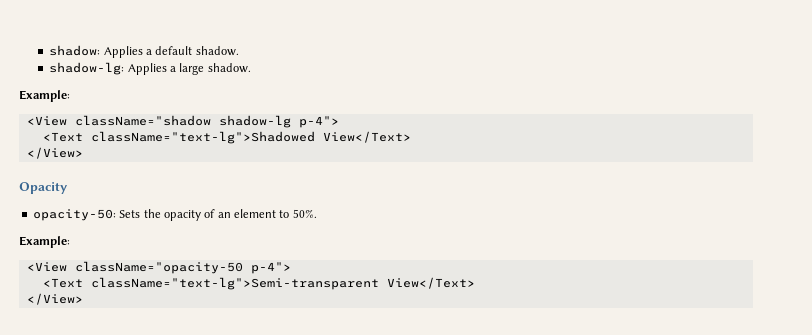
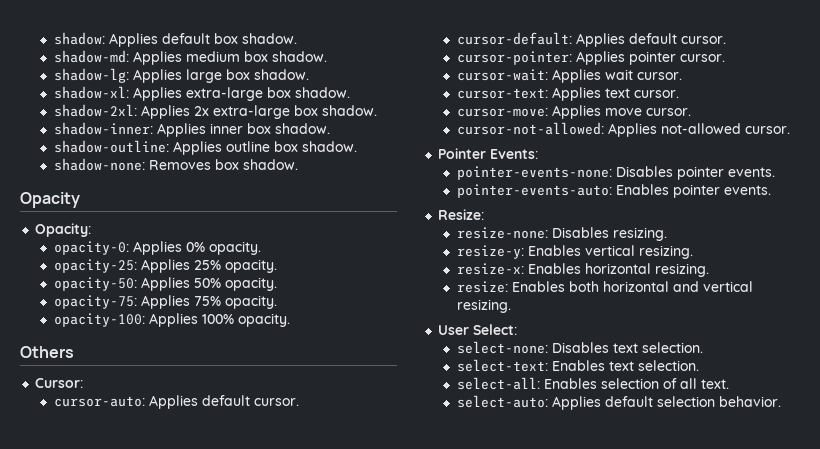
- shadow: Applies a default shadow.
+ shadow: Applies default box shadow.
+ shadow-md: Applies medium box shadow.
- shadow-lg: Applies a large shadow.
- Example:
- <View className="shadow shadow-lg p-4">
- <Text className="text-lg">Shadowed View</Text>
- </View>
+ shadow-lg: Applies large box shadow.
+ shadow-xl: Applies extra-large box shadow.
+ shadow-2xl: Applies 2x extra-large box shadow.
+ shadow-inner: Applies inner box shadow.
+ shadow-outline: Applies outline box shadow.
+ shadow-none: Removes box shadow.
  Opacity
- opacity-50: Sets the opacity of an element to 50%.
- Example:
- <View className="opacity-50 p-4">
- <Text className="text-lg">Semi-transparent View</Text>
- </View>
+ Opacity:
+ opacity-0: Applies 0% opacity.
+ opacity-25: Applies 25% opacity.
+ opacity-50: Applies 50% opacity.
+ opacity-75: Applies 75% opacity.
+ opacity-100: Applies 100% opacity.
+ Others
+ Cursor:
+ cursor-auto: Applies default cursor.
+ cursor-default: Applies default cursor.
+ cursor-pointer: Applies pointer cursor.
+ cursor-wait: Applies wait cursor.
+ cursor-text: Applies text cursor.
+ cursor-move: Applies move cursor.
+ cursor-not-allowed: Applies not-allowed cursor.
+ Pointer Events:
+ pointer-events-none: Disables pointer events.
+ pointer-events-auto: Enables pointer events.
+ Resize:
+ resize-none: Disables resizing.
+ resize-y: Enables vertical resizing.
+ resize-x: Enables horizontal resizing.
+ resize: Enables both horizontal and vertical resizing.
+ User Select:
+ select-none: Disables text selection.
+ select-text: Enables text selection.
+ select-all: Enables selection of all text.
+ select-auto: Applies default selection behavior.

